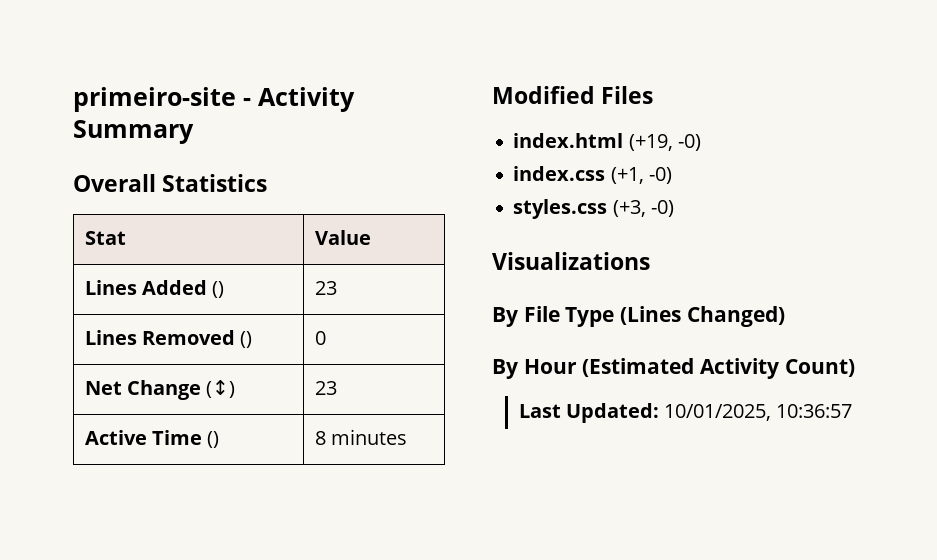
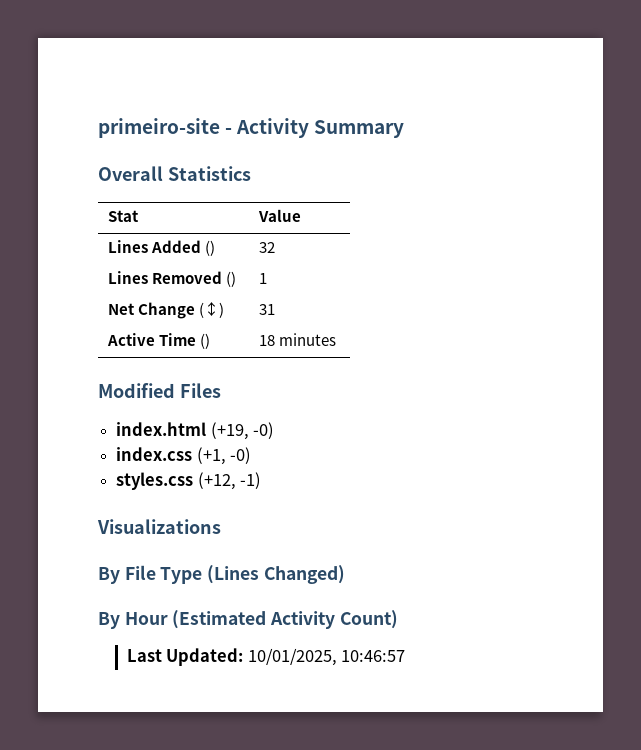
- Lines Added () | 23
+ Lines Added () | 32
- Lines Removed () | 0
+ Lines Removed () | 1
- Net Change (↕) | 23
+ Net Change (↕) | 31
- Active Time () | 8 minutes
+ Active Time () | 18 minutes
- styles.css (+3, -0)
+ styles.css (+12, -1)
- Last Updated: 10/01/2025, 10:36:57
+ Last Updated: 10/01/2025, 10:46:57

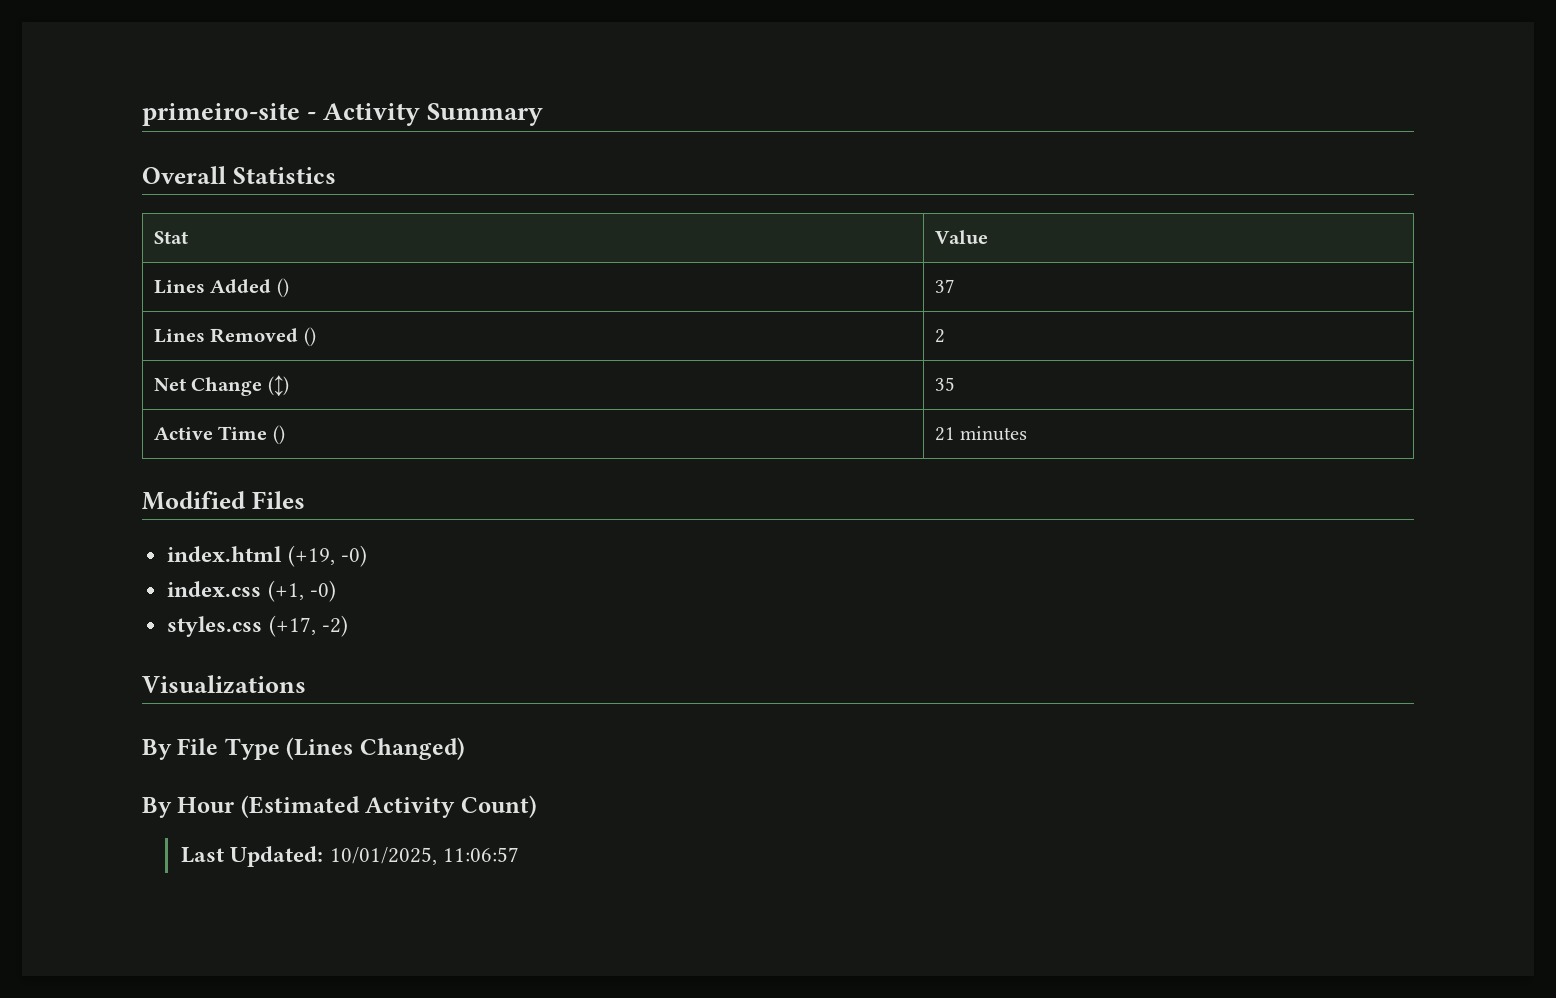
- Lines Added () | 32
+ Lines Added () | 37
- Lines Removed () | 1
+ Lines Removed () | 2
- Net Change (↕) | 31
+ Net Change (↕) | 35
- Active Time () | 18 minutes
+ Active Time () | 21 minutes
- styles.css (+12, -1)
+ styles.css (+17, -2)
- Last Updated: 10/01/2025, 10:46:57
+ Last Updated: 10/01/2025, 11:06:57

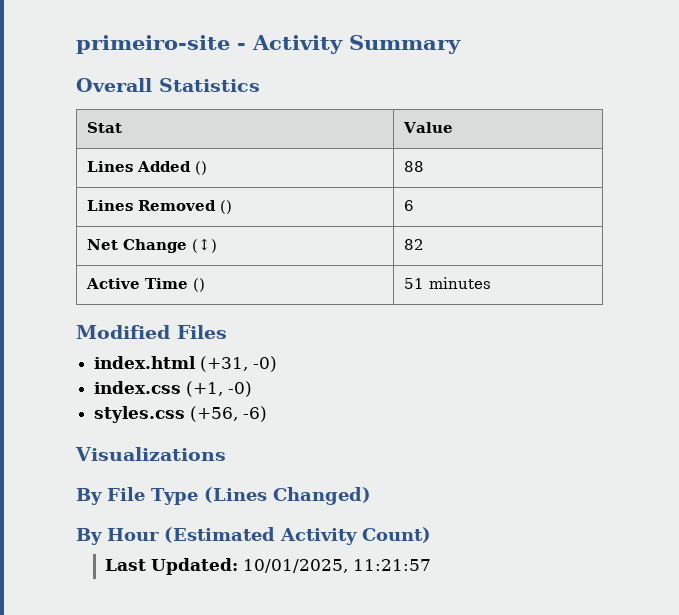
- Lines Added () | 37
+ Lines Added () | 88
- Lines Removed () | 2
+ Lines Removed () | 6
- Net Change (↕) | 35
+ Net Change (↕) | 82
- Active Time () | 21 minutes
+ Active Time () | 51 minutes
- index.html (+19, -0)
+ index.html (+31, -0)
- styles.css (+17, -2)
+ styles.css (+56, -6)
- Last Updated: 10/01/2025, 11:06:57
+ Last Updated: 10/01/2025, 11:21:57

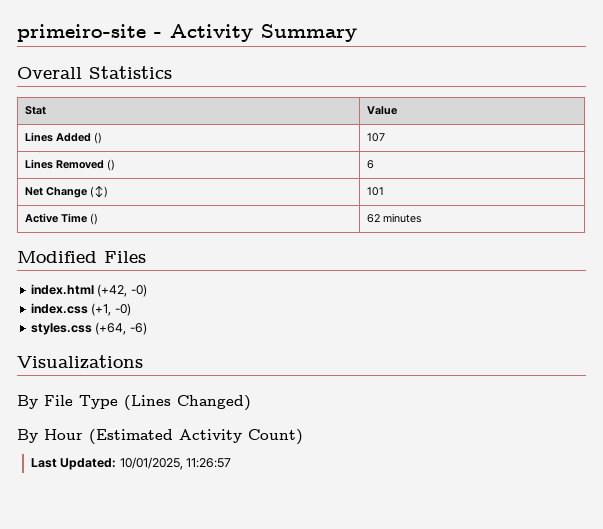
- Lines Added () | 88
+ Lines Added () | 107
- Net Change (↕) | 82
+ Net Change (↕) | 101
- Active Time () | 51 minutes
+ Active Time () | 62 minutes
- index.html (+31, -0)
+ index.html (+42, -0)
- styles.css (+56, -6)
+ styles.css (+64, -6)
- Last Updated: 10/01/2025, 11:21:57
+ Last Updated: 10/01/2025, 11:26:57

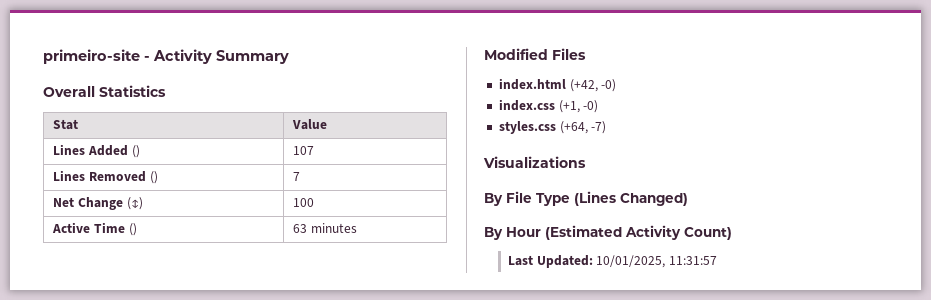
- Lines Removed () | 6
+ Lines Removed () | 7
- Net Change (↕) | 101
+ Net Change (↕) | 100
- Active Time () | 62 minutes
+ Active Time () | 63 minutes
- styles.css (+64, -6)
+ styles.css (+64, -7)
- Last Updated: 10/01/2025, 11:26:57
+ Last Updated: 10/01/2025, 11:31:57

